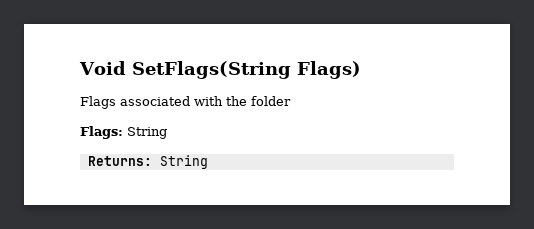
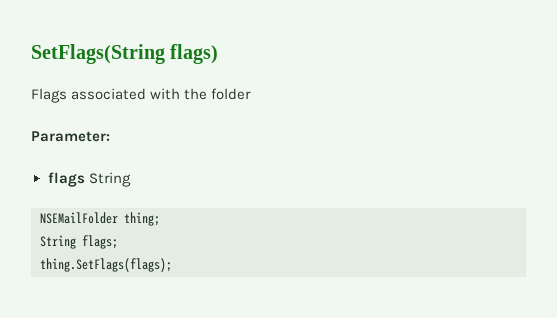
- Void SetFlags(String Flags)
+ SetFlags(String flags)
- Flags: String
+ Parameter:
+ flags String
- Returns: String
+ NSEMailFolder thing;
+ String flags;
+ thing.SetFlags(flags);

